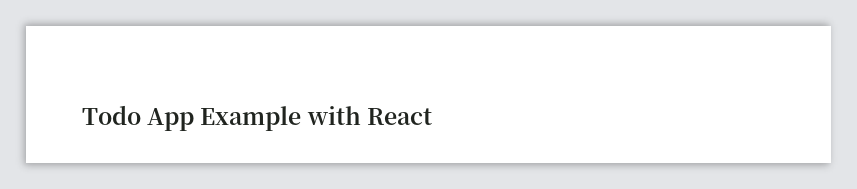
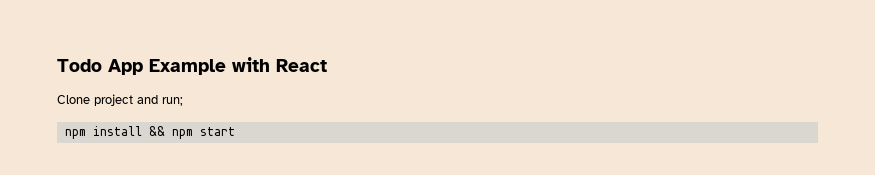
+ Clone project and run;
+ npm install && npm start

